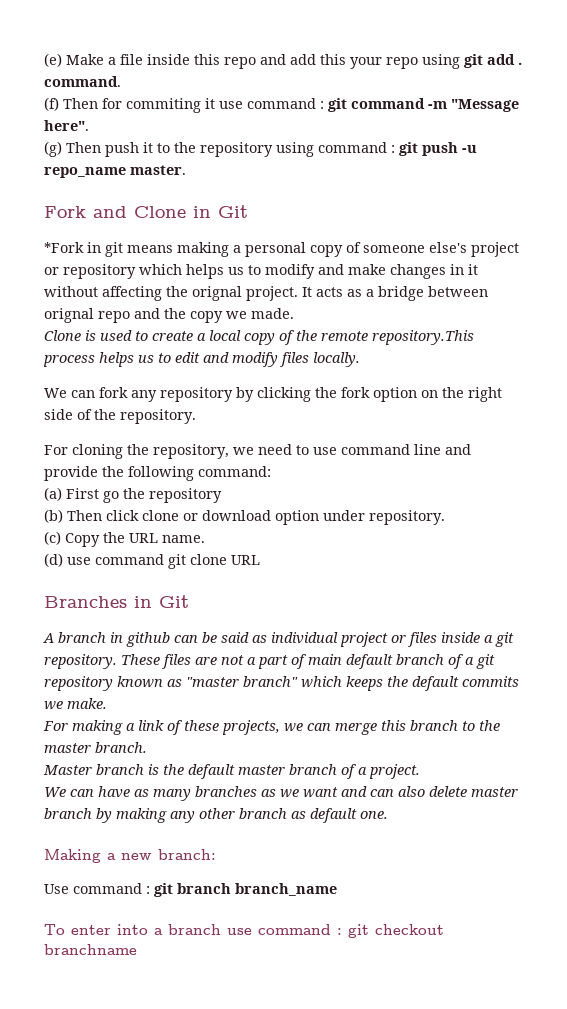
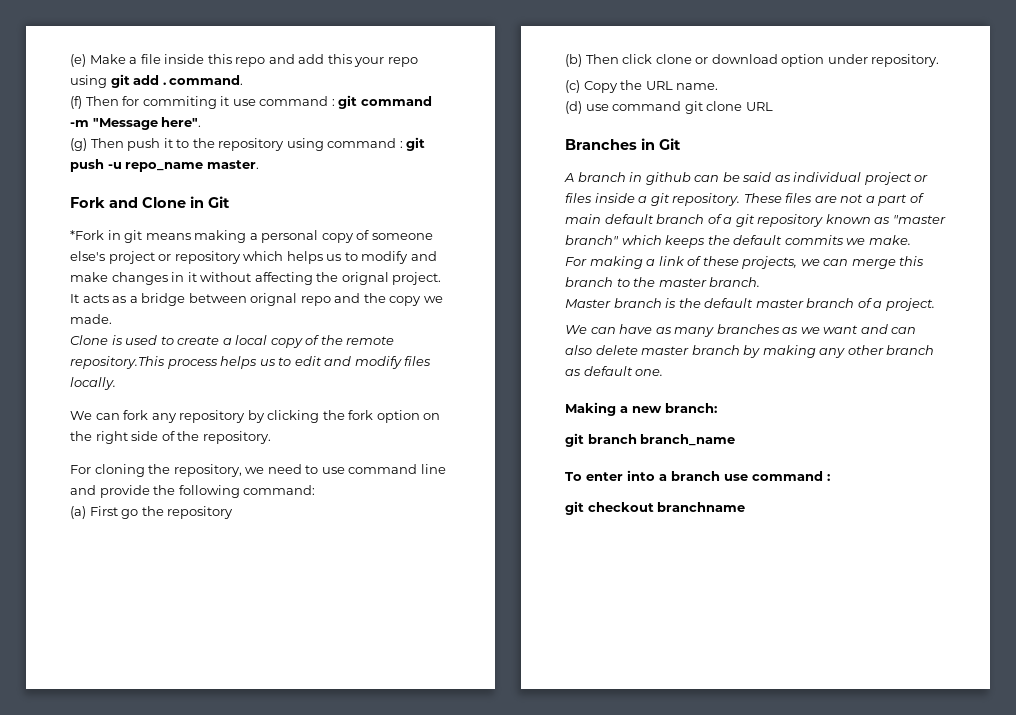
- Use command : git branch branch_name
+ git branch branch_name
- To enter into a branch use command : git checkout branchname
+ To enter into a branch use command :
+ git checkout branchname

